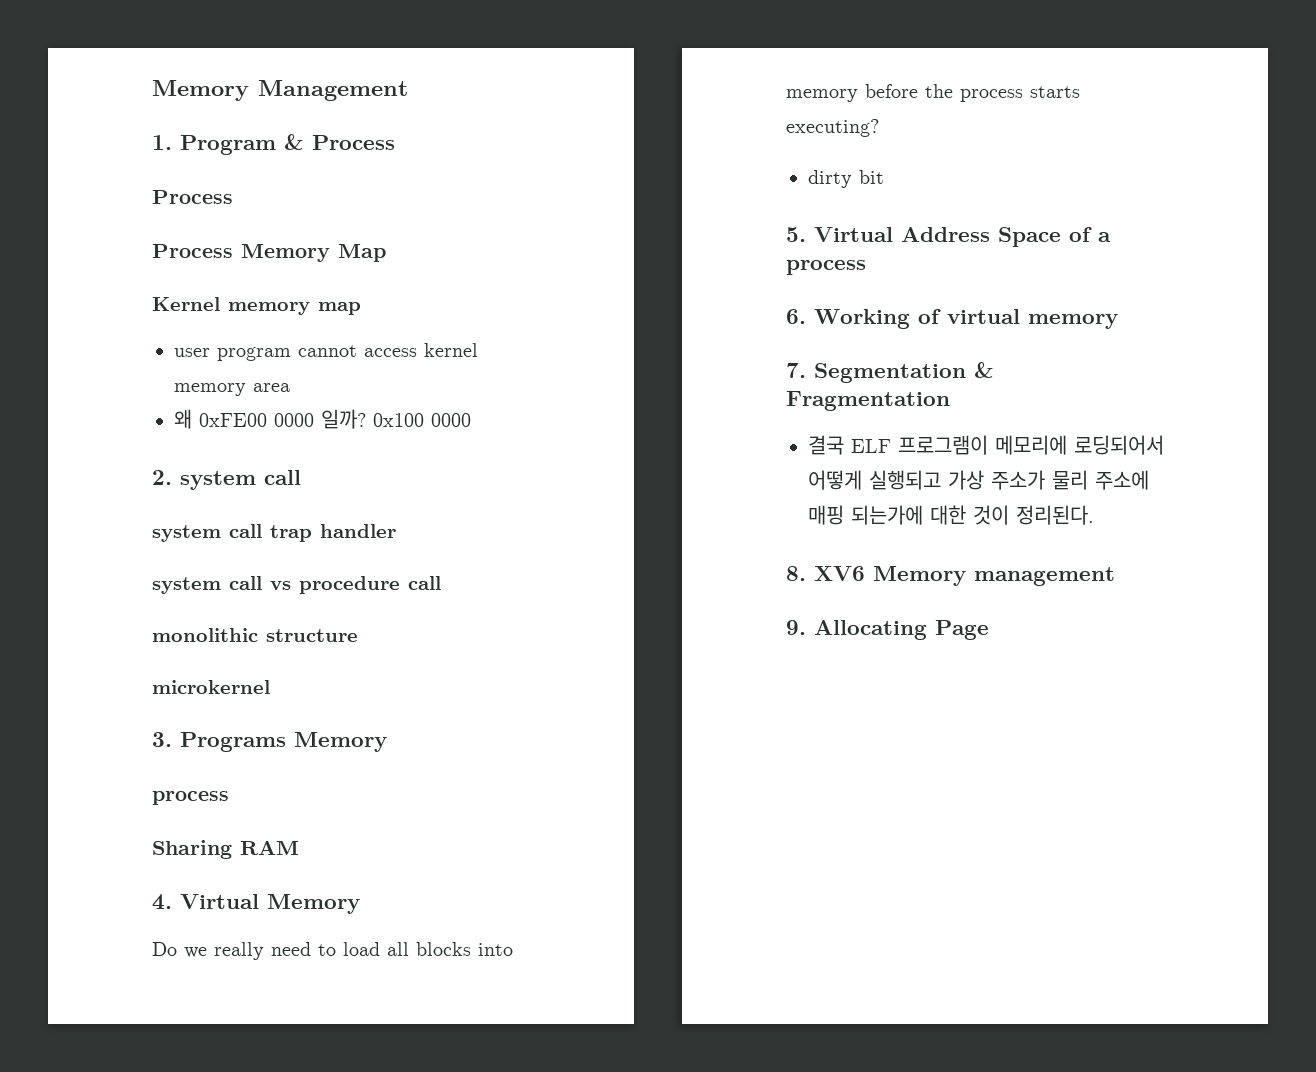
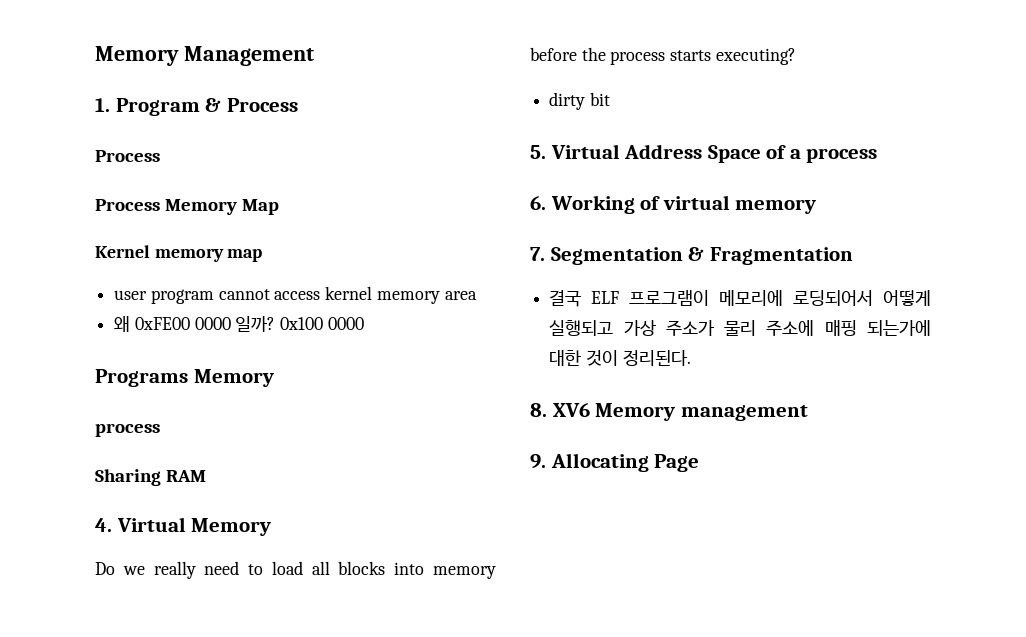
- 2. system call
- system call trap handler
- system call vs procedure call
- monolithic structure
- microkernel
- 3. Programs Memory
+ Programs Memory

